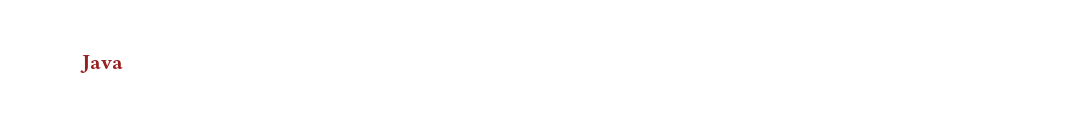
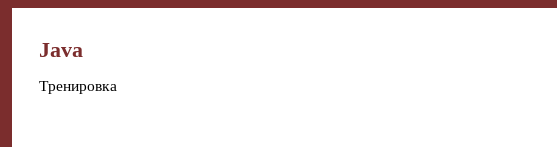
+ Тренировка

